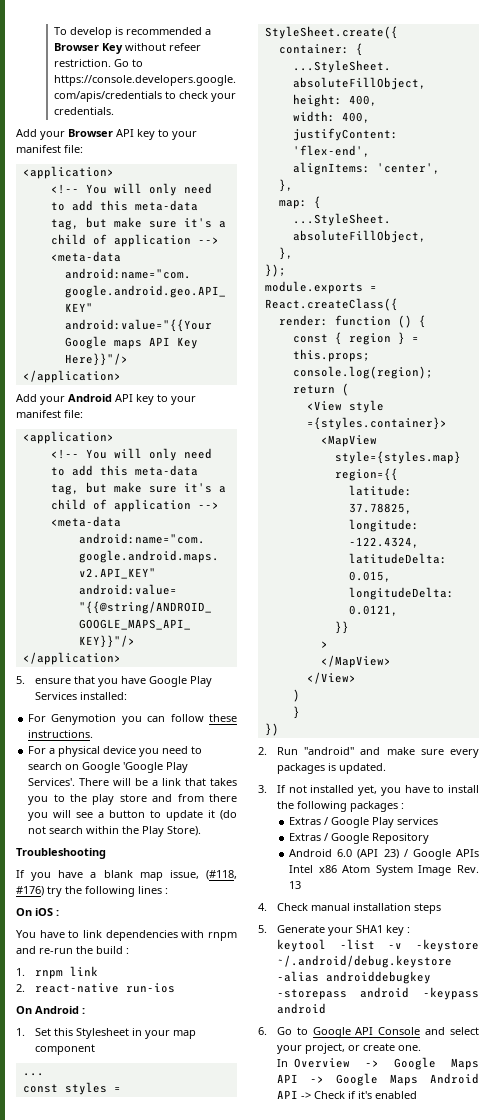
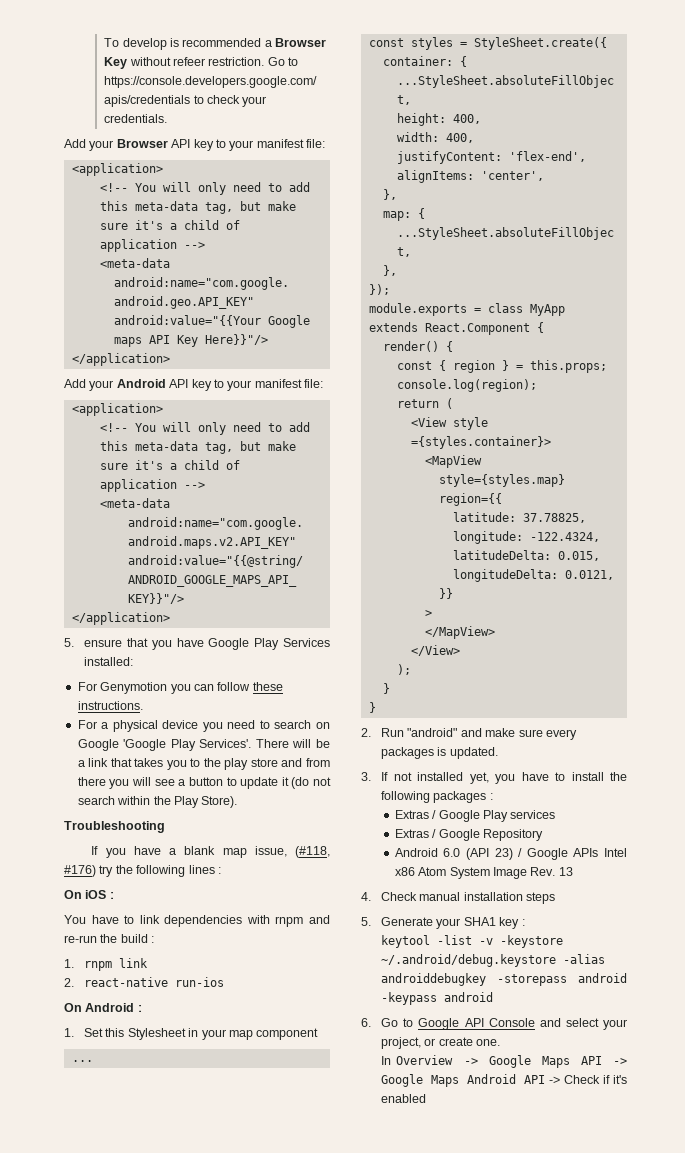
- module.exports = React.createClass({
- render: function () {
+ module.exports = class MyApp extends React.Component {
+ render() {
- )
+ );
  }
- })
+ }

